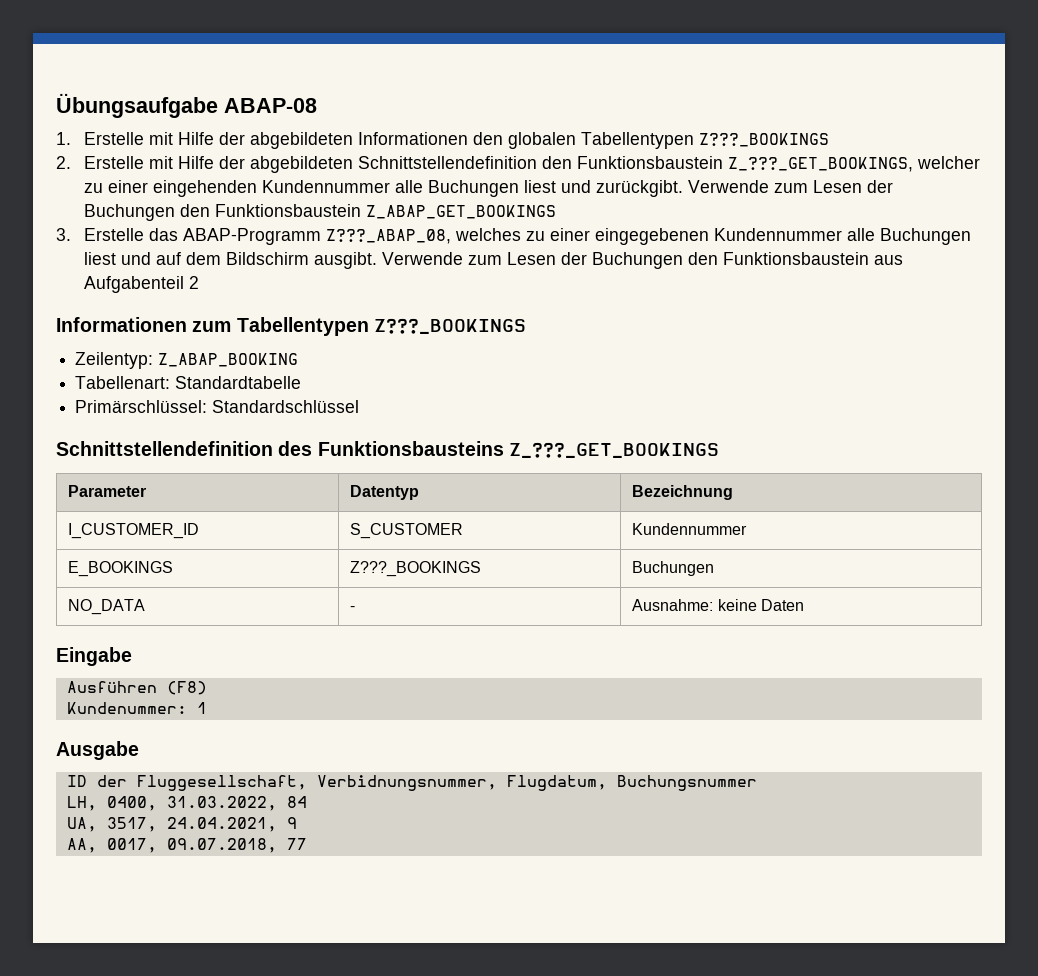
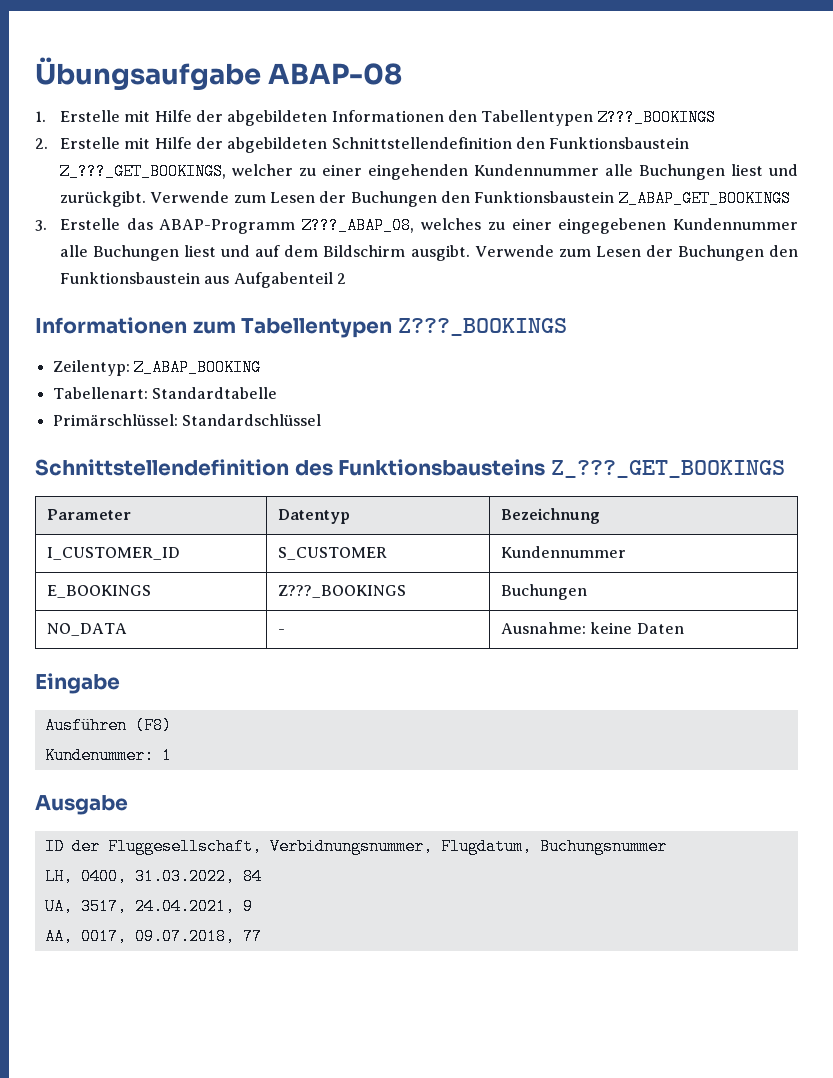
- 1. Erstelle mit Hilfe der abgebildeten Informationen den globalen Tabellentypen Z???_BOOKINGS
+ 1. Erstelle mit Hilfe der abgebildeten Informationen den Tabellentypen Z???_BOOKINGS

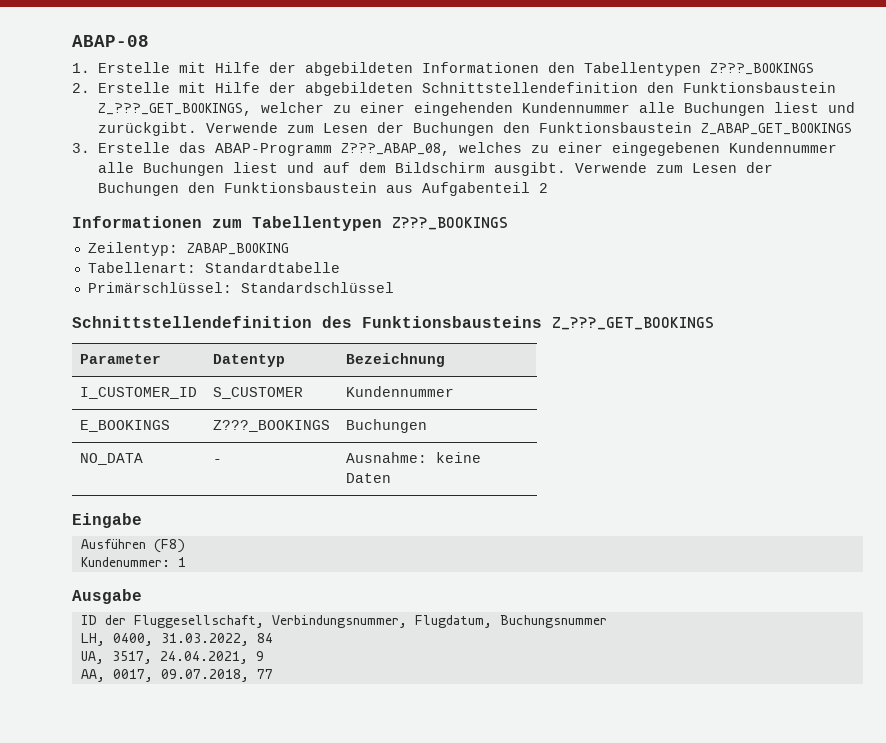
- Übungsaufgabe ABAP-08
+ ABAP-08
- Zeilentyp: Z_ABAP_BOOKING
+ Zeilentyp: ZABAP_BOOKING
- ID der Fluggesellschaft, Verbidnungsnummer, Flugdatum, Buchungsnummer
+ ID der Fluggesellschaft, Verbindungsnummer, Flugdatum, Buchungsnummer

